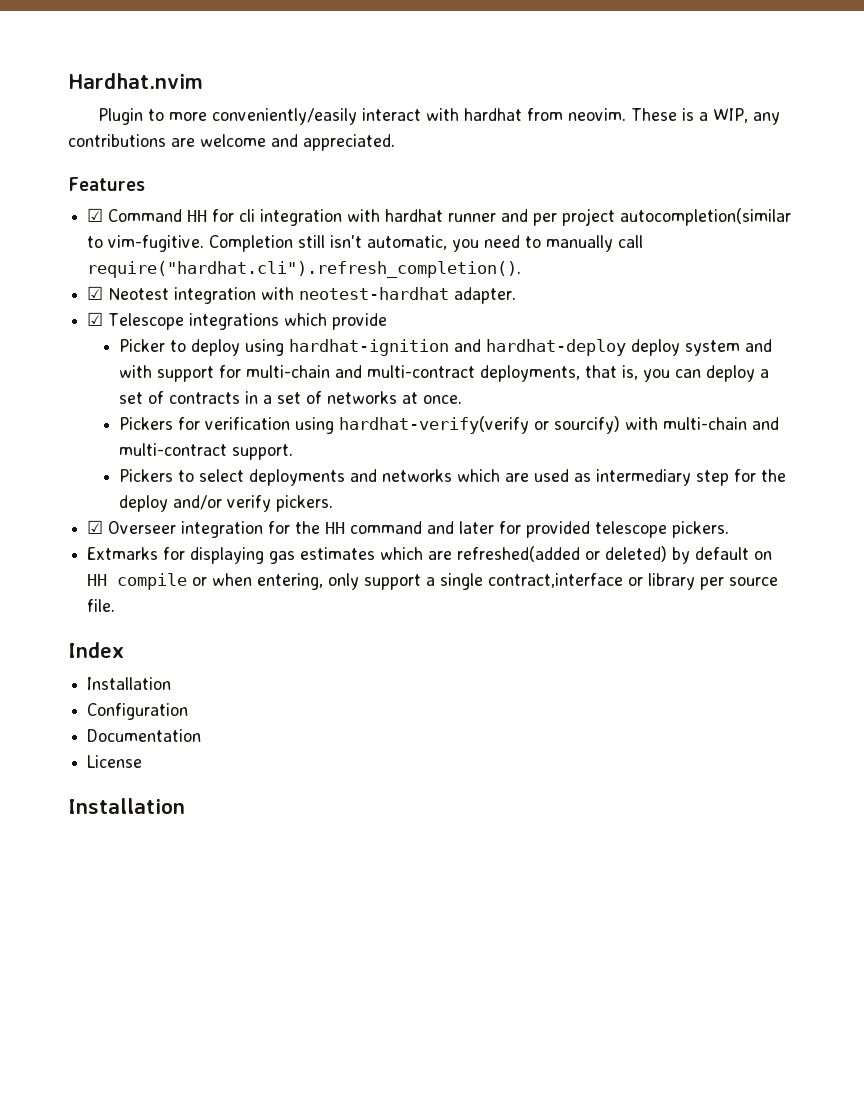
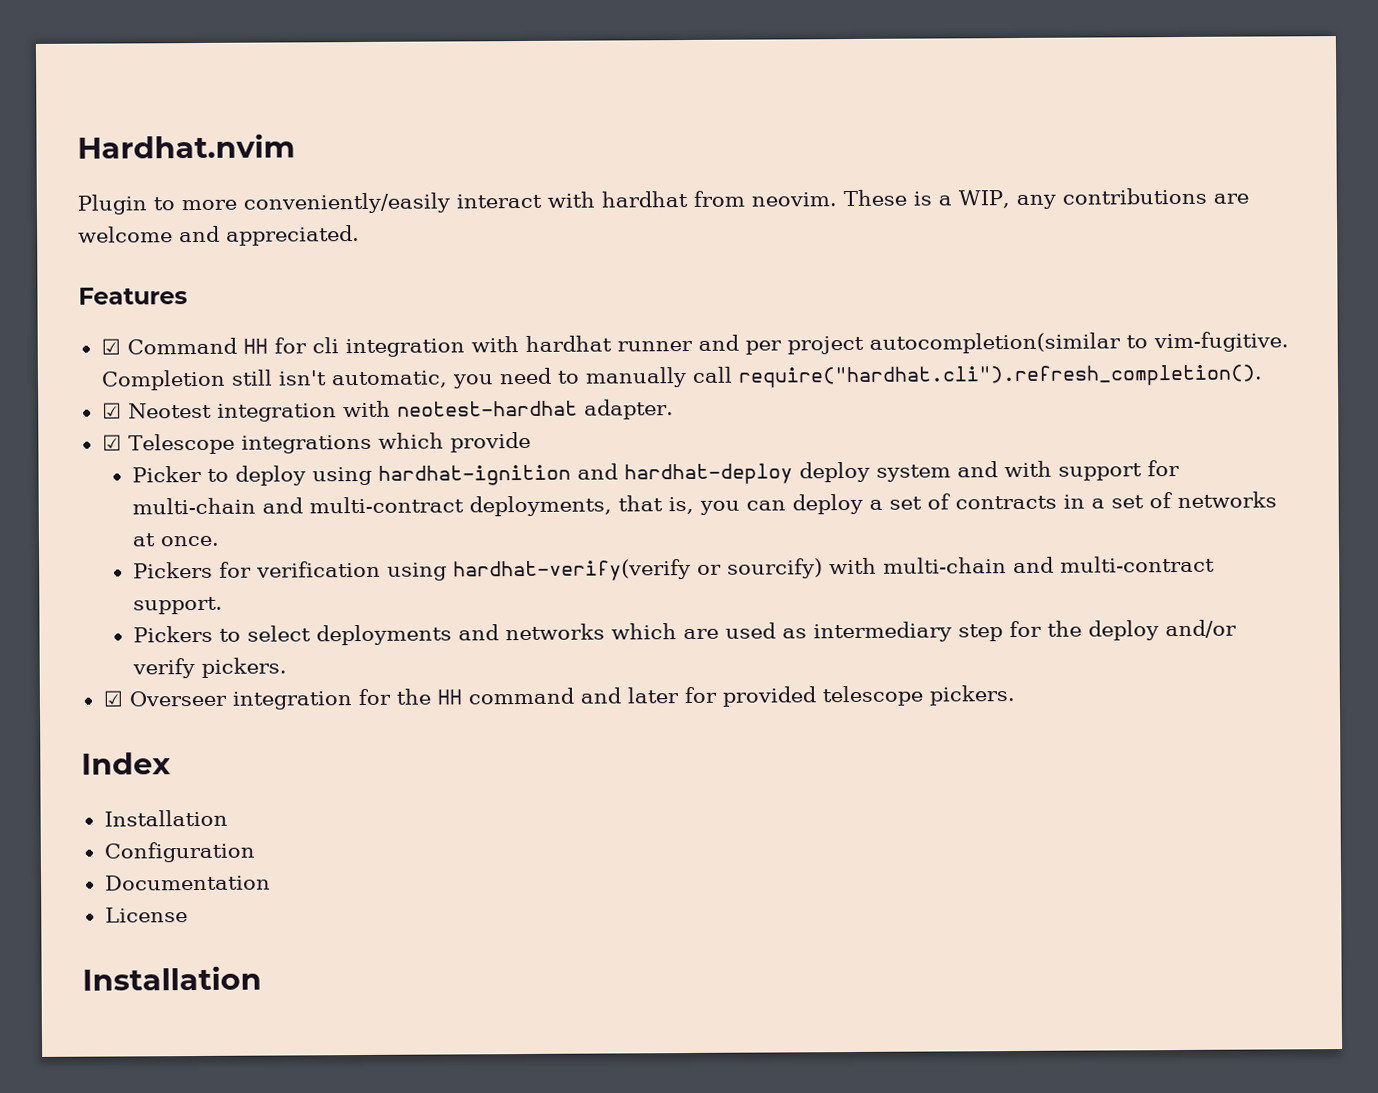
- Extmarks for displaying gas estimates which are refreshed(added or deleted) by default on HH compile or when entering, only support a single contract,interface or library per source file.

